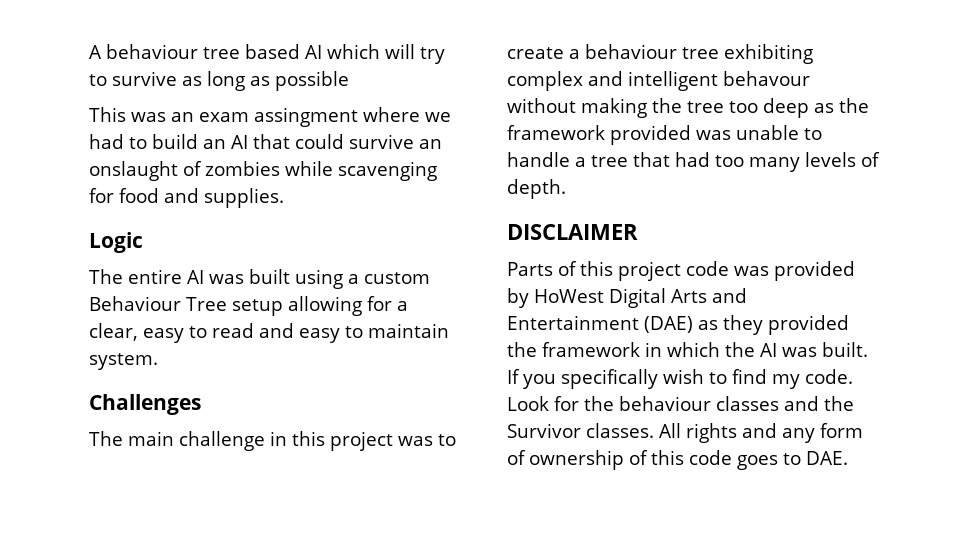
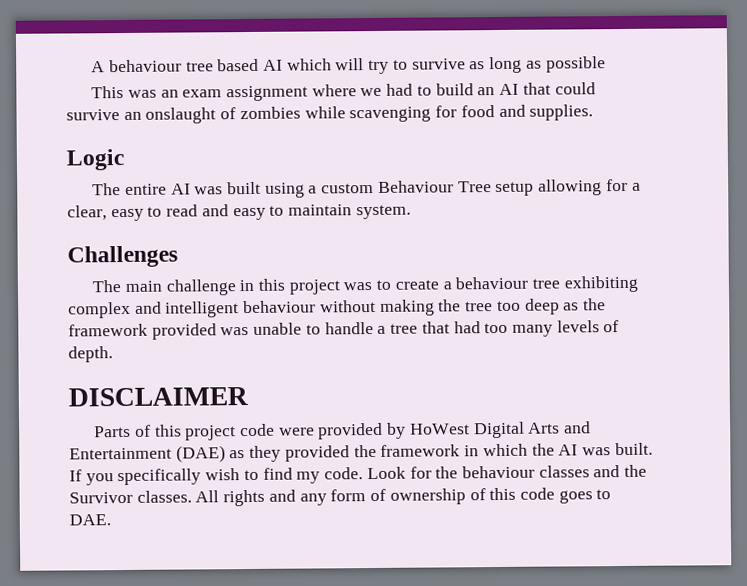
- This was an exam assingment where we had to build an AI that could survive an onslaught of zombies while scavenging for food and supplies.
+ This was an exam assignment where we had to build an AI that could survive an onslaught of zombies while scavenging for food and supplies.
- The main challenge in this project was to create a behaviour tree exhibiting complex and intelligent behavour without making the tree too deep as the framework provided was unable to handle a tree that had too many levels of depth.
+ The main challenge in this project was to create a behaviour tree exhibiting complex and intelligent behaviour without making the tree too deep as the framework provided was unable to handle a tree that had too many levels of depth.
- Parts of this project code was provided by HoWest Digital Arts and Entertainment (DAE) as they provided the framework in which the AI was built.
+ Parts of this project code were provided by HoWest Digital Arts and Entertainment (DAE) as they provided the framework in which the AI was built.

